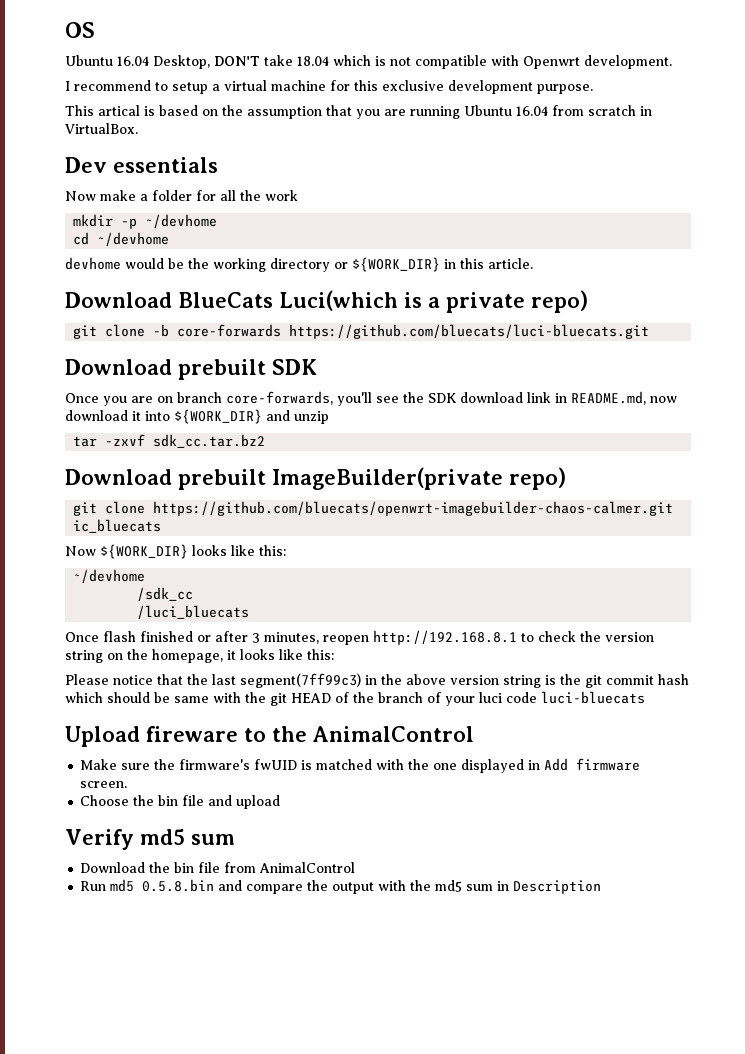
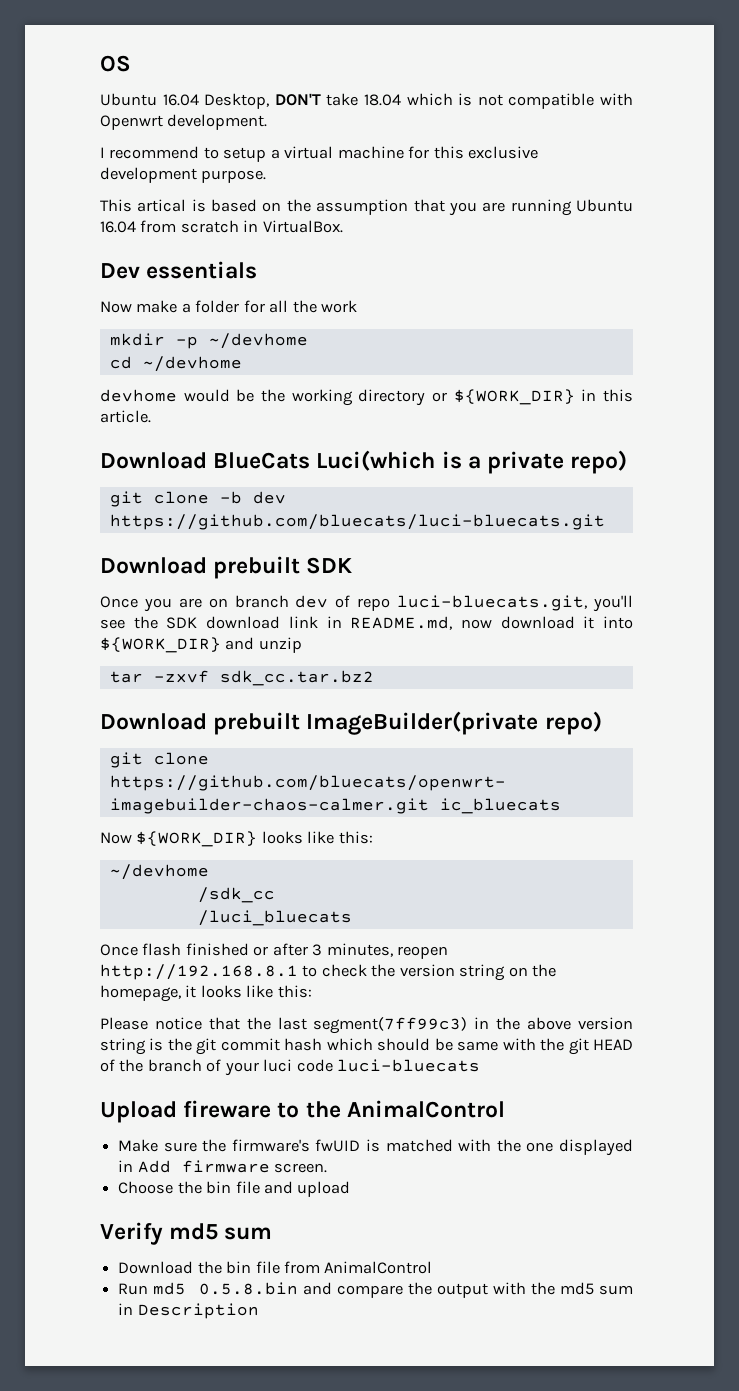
- git clone -b core-forwards https://github.com/bluecats/luci-bluecats.git
+ git clone -b dev https://github.com/bluecats/luci-bluecats.git
- Once you are on branch core-forwards, you'll see the SDK download link in README.md, now download it into ${WORK_DIR} and unzip
+ Once you are on branch dev of repo luci-bluecats.git, you'll see the SDK download link in README.md, now download it into ${WORK_DIR} and unzip

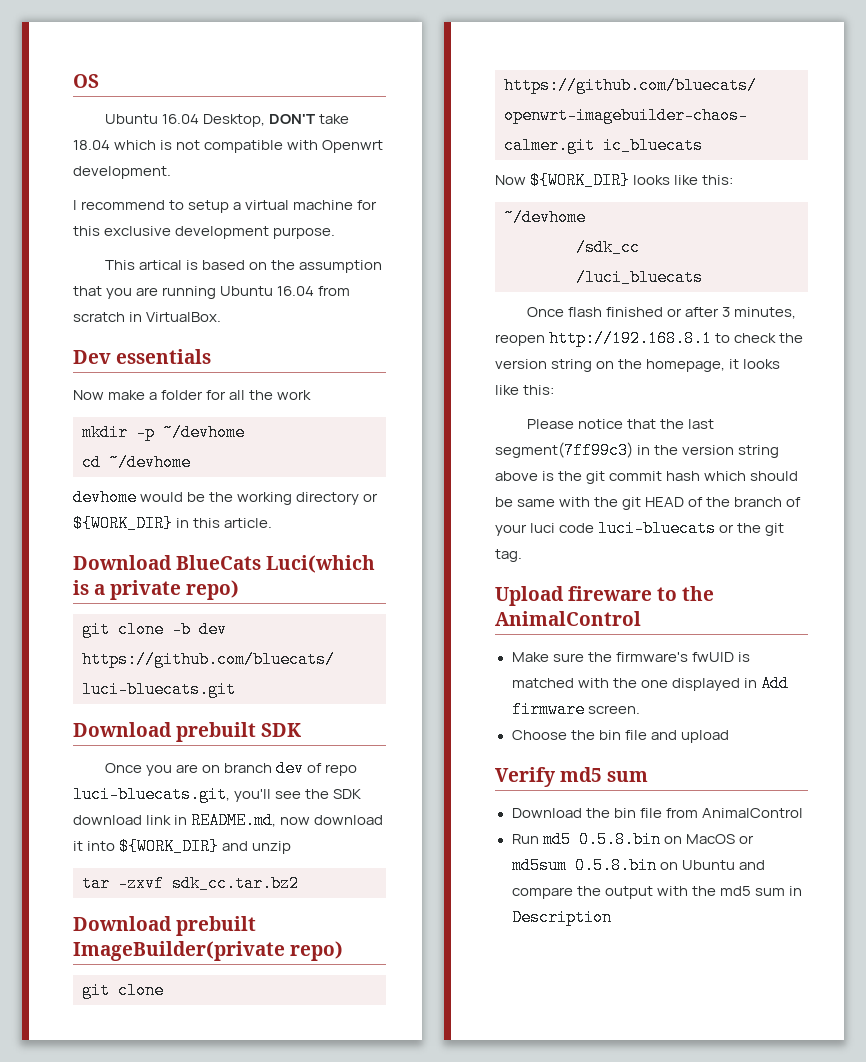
- Please notice that the last segment(7ff99c3) in the above version string is the git commit hash which should be same with the git HEAD of the branch of your luci code luci-bluecats
+ Please notice that the last segment(7ff99c3) in the version string above is the git commit hash which should be same with the git HEAD of the branch of your luci code luci-bluecats or the git tag.
- Run md5 0.5.8.bin and compare the output with the md5 sum in Description
+ Run md5 0.5.8.bin on MacOS or md5sum 0.5.8.bin on Ubuntu and compare the output with the md5 sum in Description

